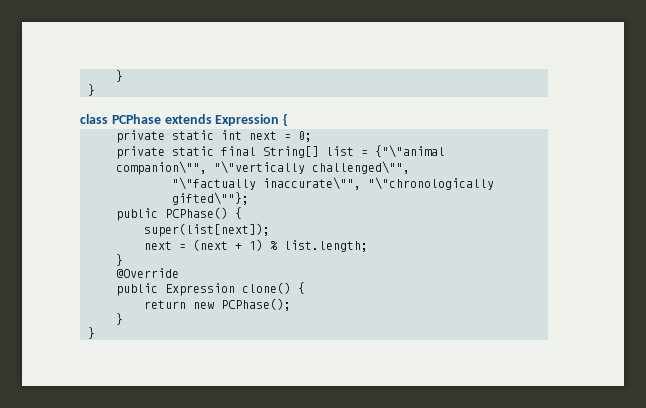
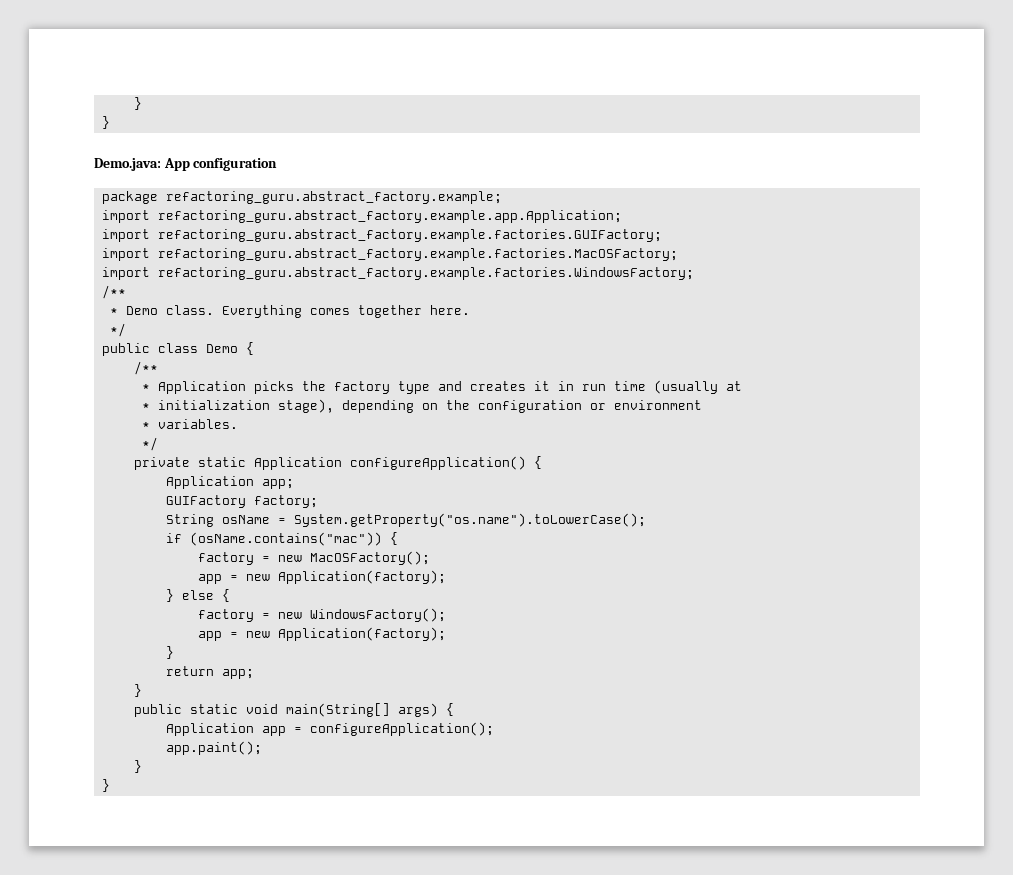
- class PCPhase extends Expression {
- private static int next = 0;
- private static final String[] list = {"\"animal companion\"", "\"vertically challenged\"",
- "\"factually inaccurate\"", "\"chronologically gifted\""};
- public PCPhase() {
- super(list[next]);
- next = (next + 1) % list.length;
+ Demo.java: App configuration
+ package refactoring_guru.abstract_factory.example;
+ import refactoring_guru.abstract_factory.example.app.Application;
+ import refactoring_guru.abstract_factory.example.factories.GUIFactory;
+ import refactoring_guru.abstract_factory.example.factories.MacOSFactory;
+ import refactoring_guru.abstract_factory.example.factories.WindowsFactory;
+ /**
+ * Demo class. Everything comes together here.
+ */
+ public class Demo {
+ /**
+ * Application picks the factory type and creates it in run time (usually at
+ * initialization stage), depending on the configuration or environment
+ * variables.
+ */
+ private static Application configureApplication() {
+ Application app;
+ GUIFactory factory;
+ String osName = System.getProperty("os.name").toLowerCase();
+ if (osName.contains("mac")) {
+ factory = new MacOSFactory();
+ app = new Application(factory);
+ } else {
+ factory = new WindowsFactory();
+ app = new Application(factory);
  }
- @Override
- public Expression clone() {
- return new PCPhase();
+ return app;
+ }
+ public static void main(String[] args) {
+ Application app = configureApplication();
+ app.paint();

